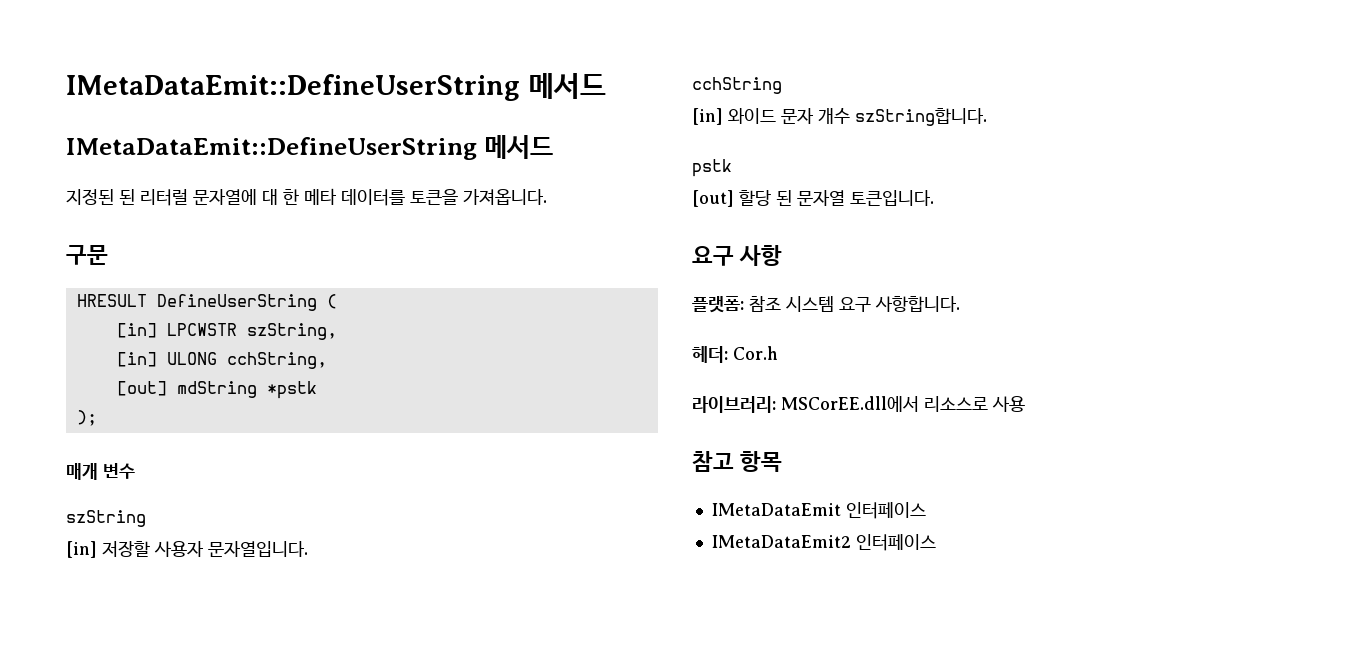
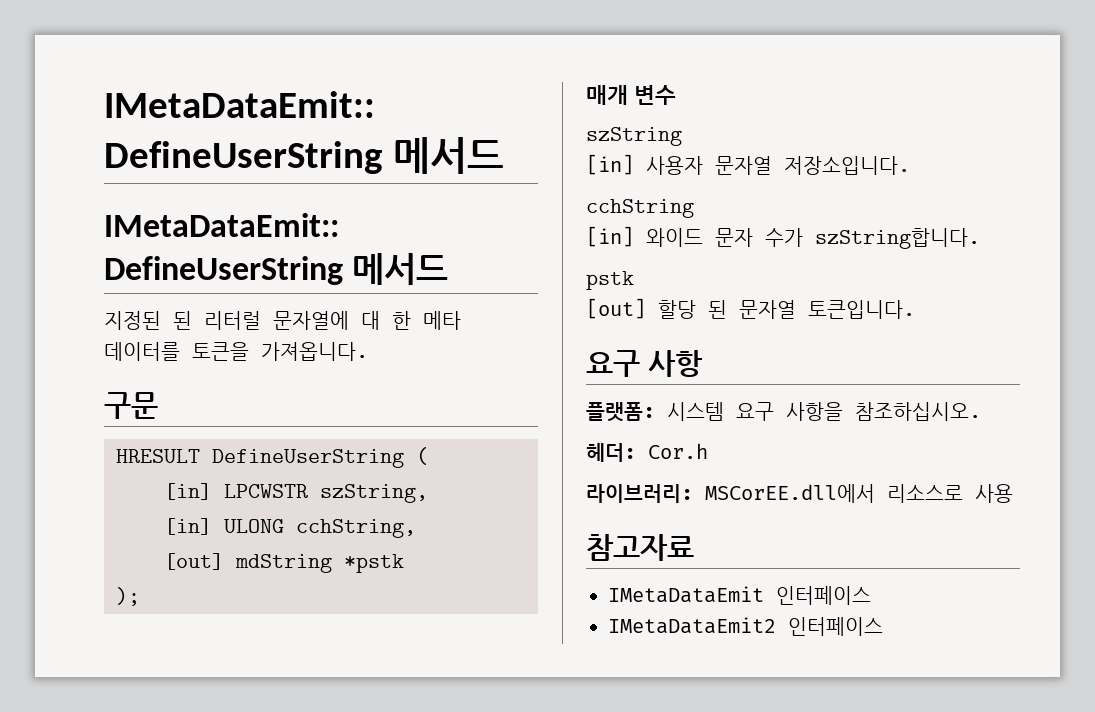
- [in] 저장할 사용자 문자열입니다.
+ [in] 사용자 문자열 저장소입니다.
- [in] 와이드 문자 개수 szString합니다.
+ [in] 와이드 문자 수가 szString합니다.
- 플랫폼: 참조 시스템 요구 사항합니다.
+ 플랫폼: 시스템 요구 사항을 참조하십시오.
- 참고 항목
+ 참고자료

